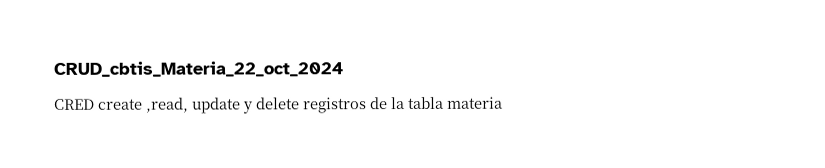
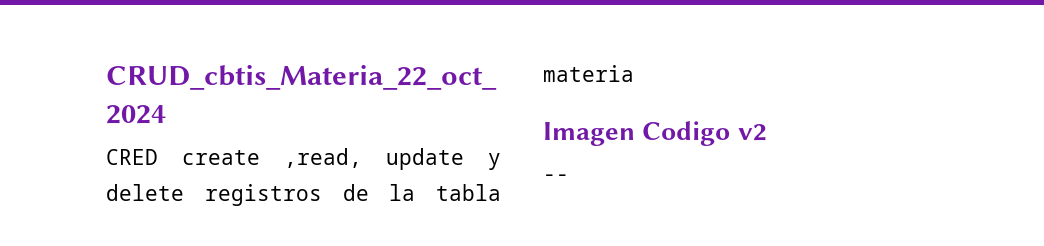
+ Imagen Codigo v2
+ --

